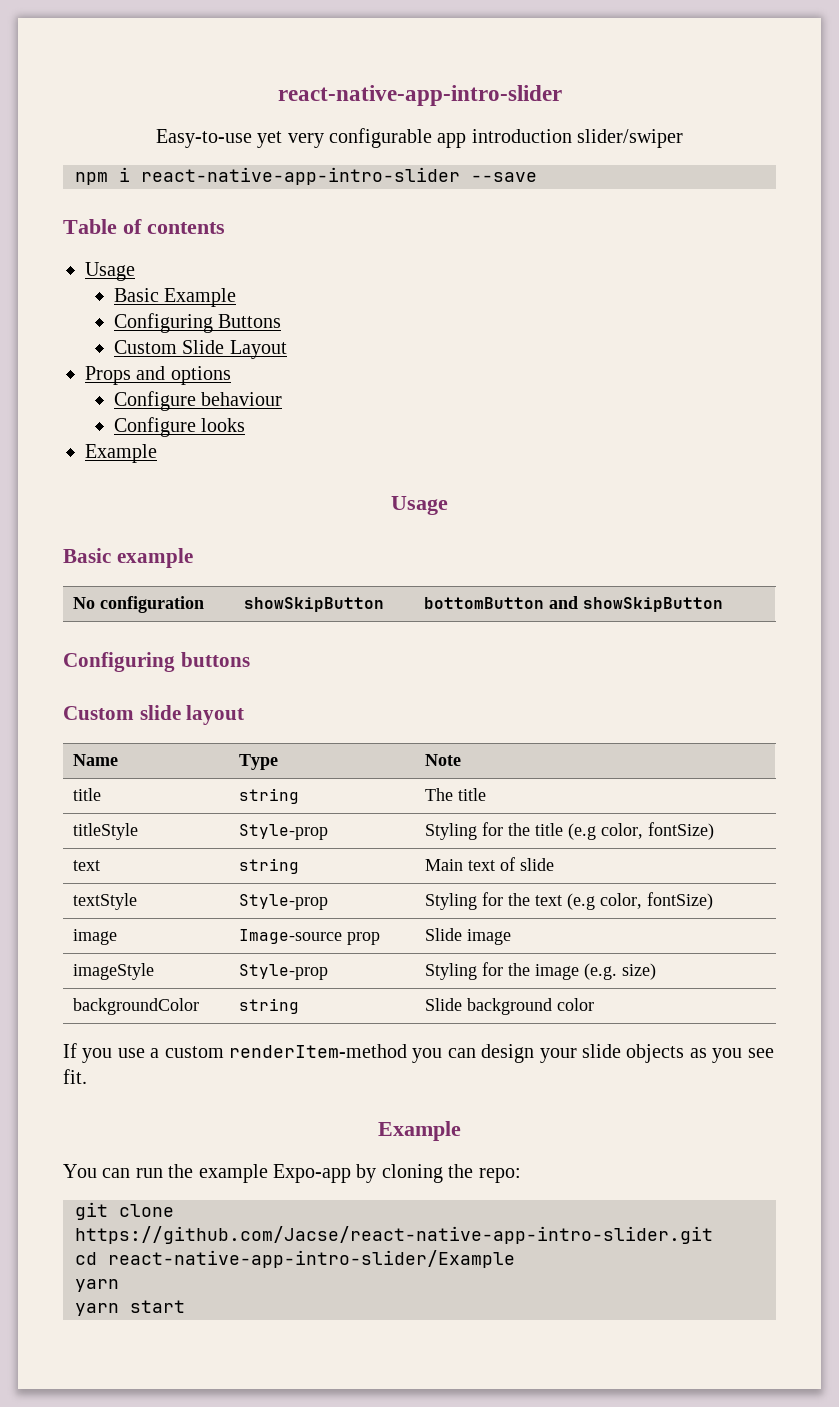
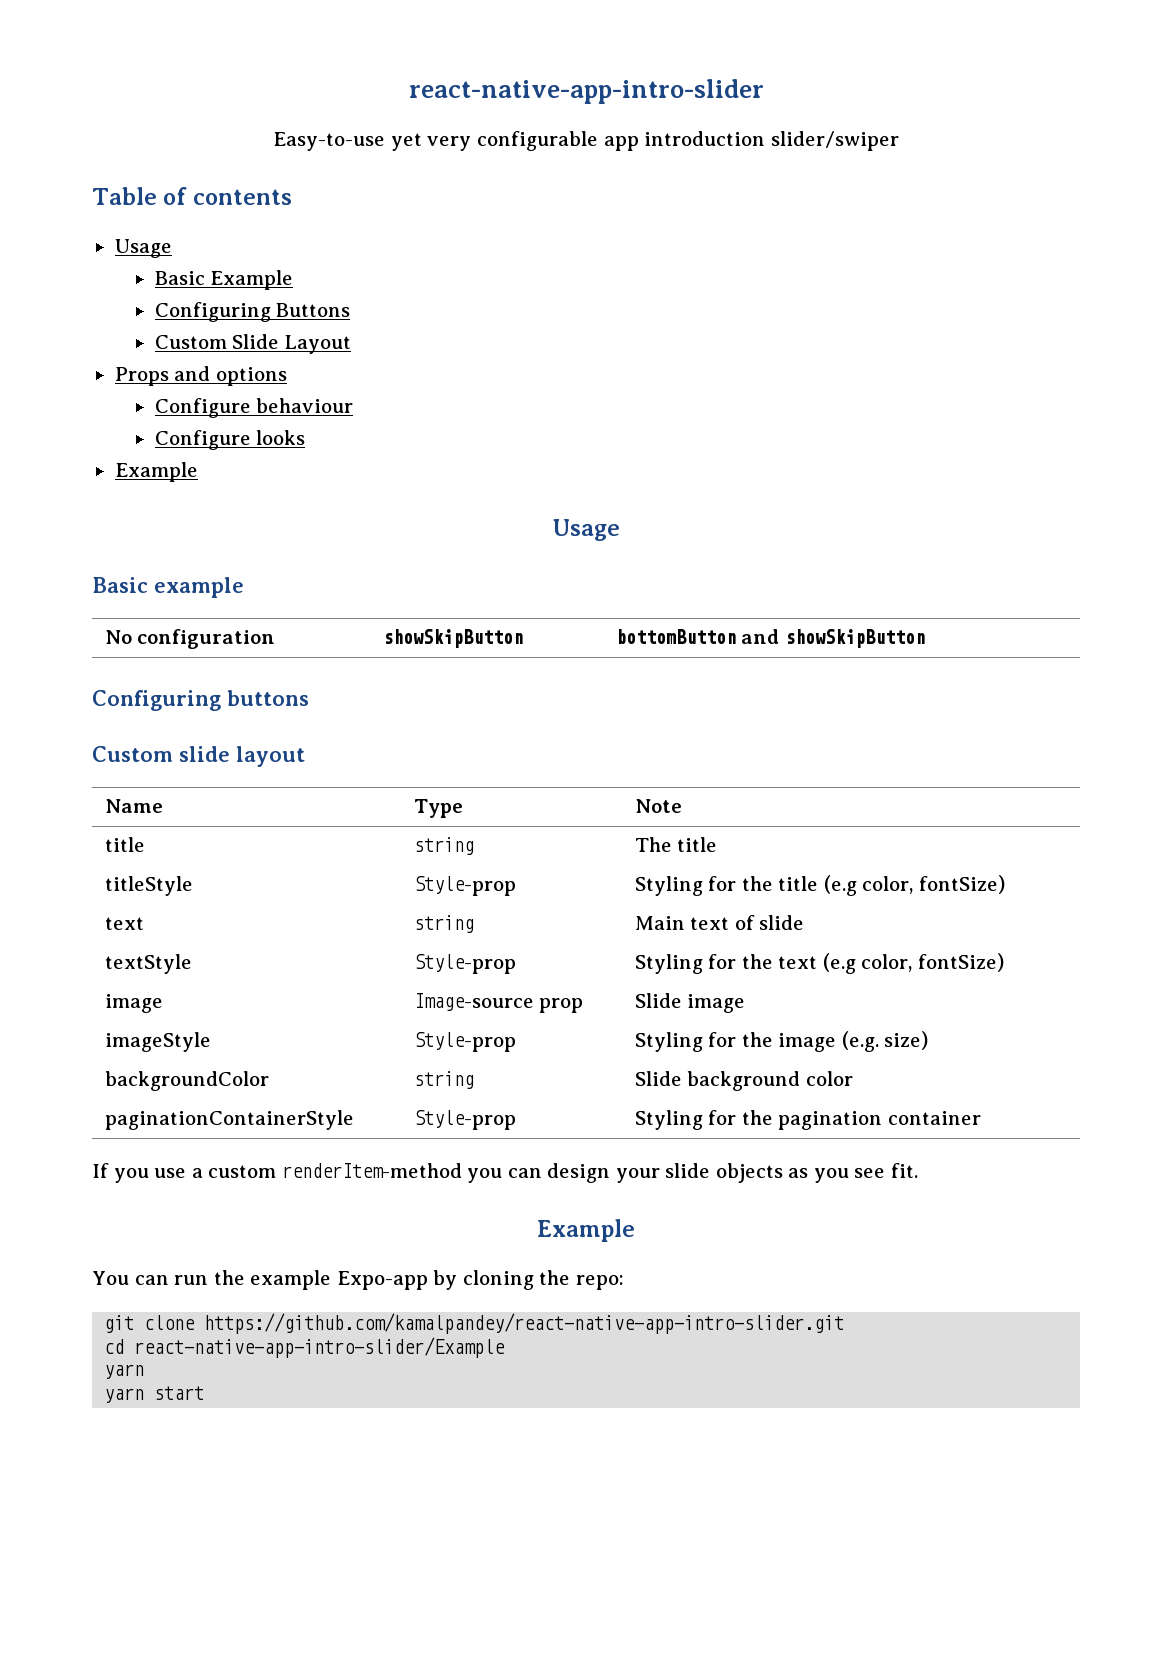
- npm i react-native-app-intro-slider --save
+ paginationContainerStyle | Style-prop | Styling for the pagination container
- git clone https://github.com/Jacse/react-native-app-intro-slider.git
+ git clone https://github.com/kamalpandey/react-native-app-intro-slider.git

